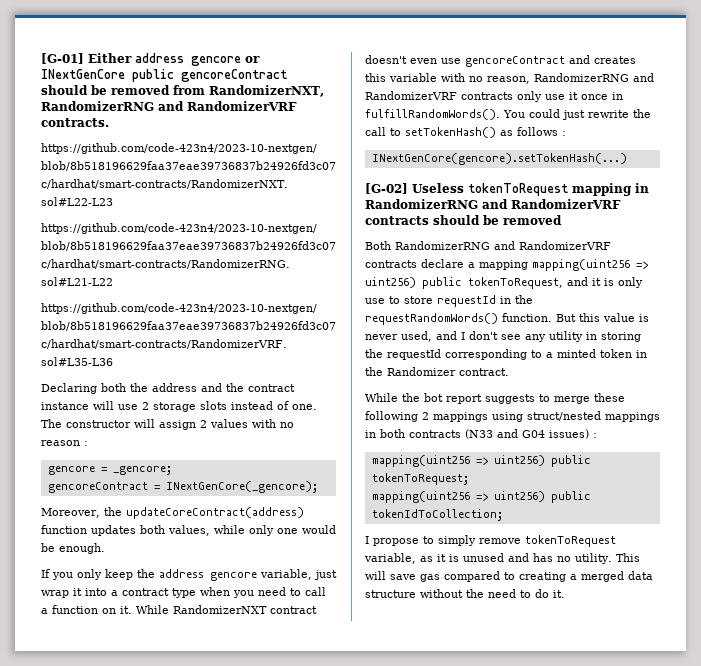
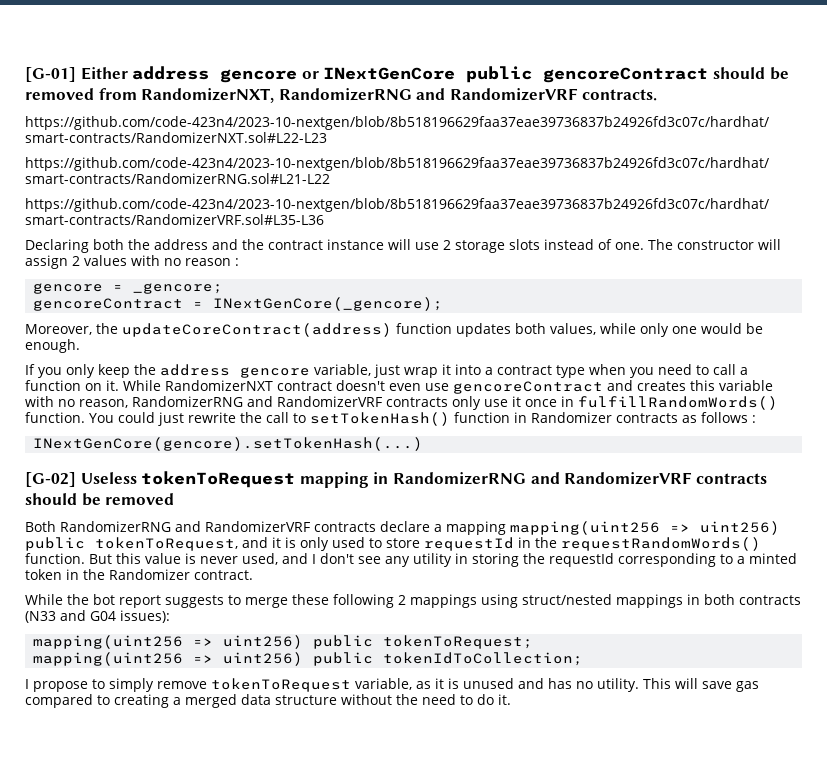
- While RandomizerNXT contract doesn't even use gencoreContract and creates this variable with no reason, RandomizerRNG and RandomizerVRF contracts only use it once in fulfillRandomWords().
+ While RandomizerNXT contract doesn't even use gencoreContract and creates this variable with no reason, RandomizerRNG and RandomizerVRF contracts only use it once in fulfillRandomWords() function.
- You could just rewrite the call to setTokenHash() as follows :
+ You could just rewrite the call to setTokenHash() function in Randomizer contracts as follows :
- Both RandomizerRNG and RandomizerVRF contracts declare a mapping mapping(uint256 => uint256) public tokenToRequest, and it is only use to store requestId in the requestRandomWords() function.
+ Both RandomizerRNG and RandomizerVRF contracts declare a mapping mapping(uint256 => uint256) public tokenToRequest, and it is only used to store requestId in the requestRandomWords() function.
- While the bot report suggests to merge these following 2 mappings using struct/nested mappings in both contracts (N33 and G04 issues) :
+ While the bot report suggests to merge these following 2 mappings using struct/nested mappings in both contracts (N33 and G04 issues):

